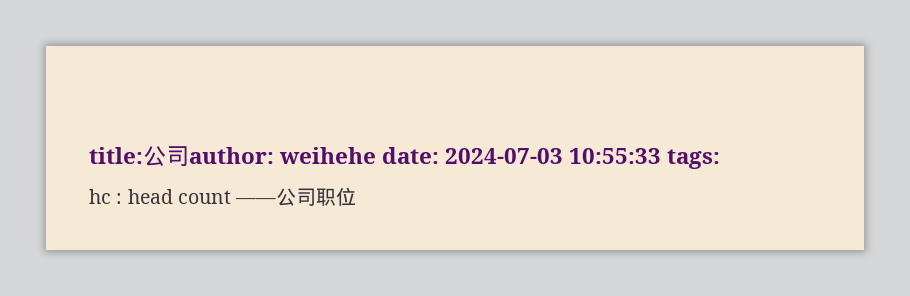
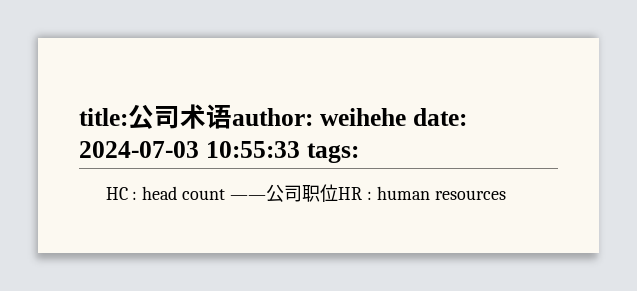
- title:公司author: weihehe date: 2024-07-03 10:55:33 tags:
+ title:公司术语author: weihehe date: 2024-07-03 10:55:33 tags:
- hc : head count ——公司职位
+ HC : head count ——公司职位HR : human resources

